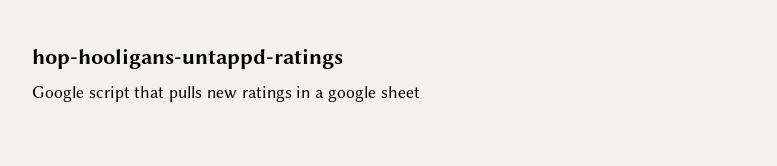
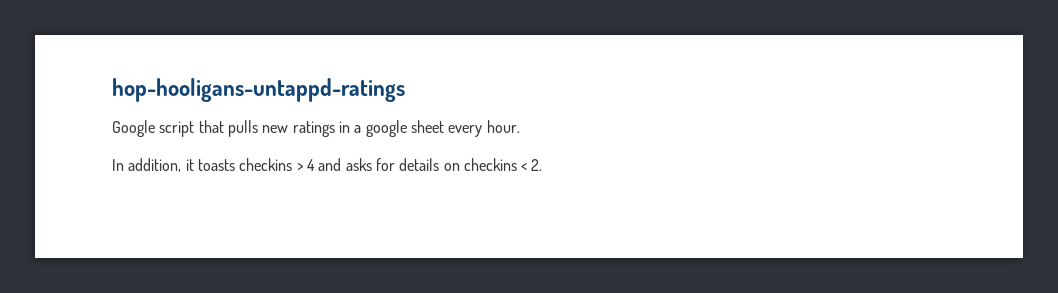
- Google script that pulls new ratings in a google sheet
+ Google script that pulls new ratings in a google sheet every hour.
+ In addition, it toasts checkins > 4 and asks for details on checkins < 2.

